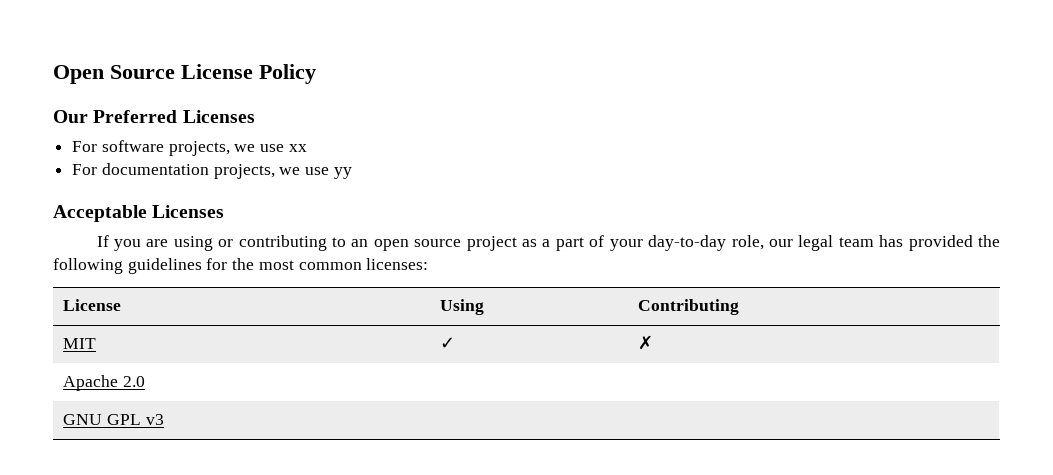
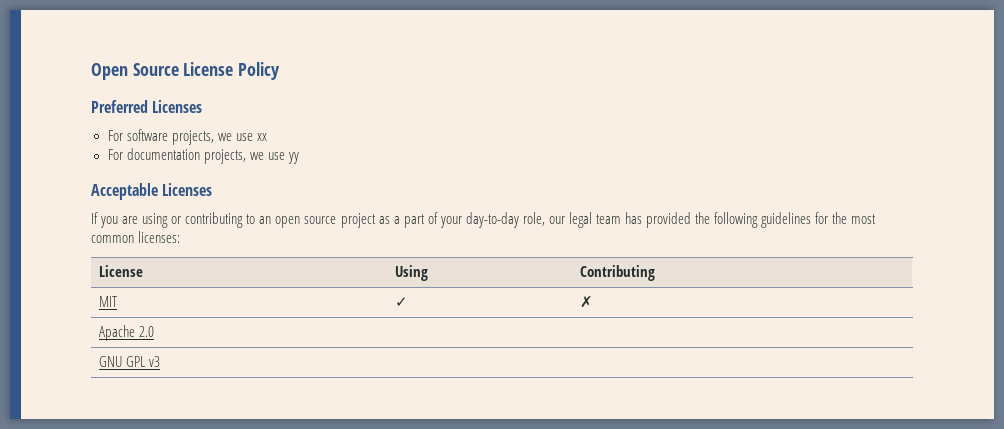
- Our Preferred Licenses
+ Preferred Licenses

